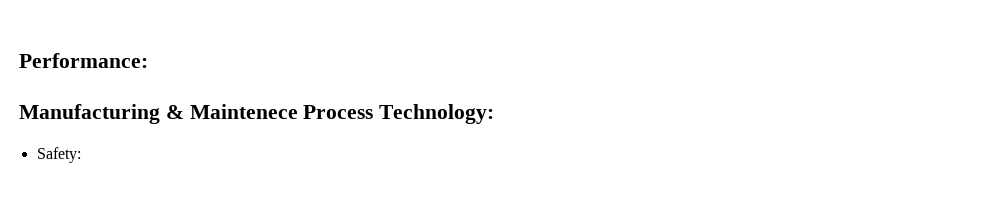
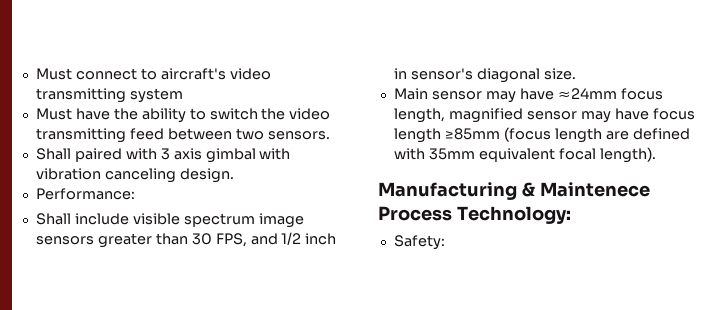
+ Must connect to aircraft's video transmitting system
+ Must have the ability to switch the video transmitting feed between two sensors.
+ Shall paired with 3 axis gimbal with vibration canceling design.
  Performance:
+ Shall include visible spectrum image sensors greater than 30 FPS, and 1/2 inch in sensor's diagonal size.
+ Main sensor may have ≈24mm focus length, magnified sensor may have focus length ≥85mm (focus length are defined with 35mm equivalent focal length).

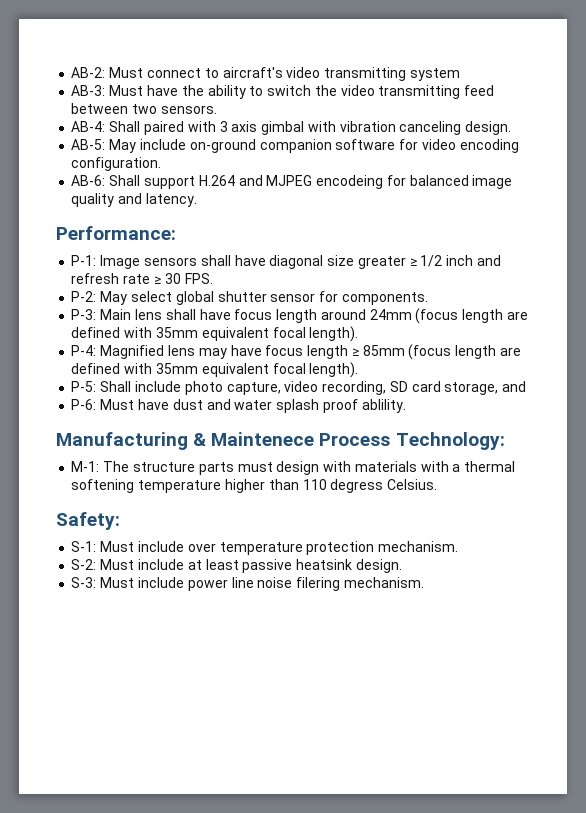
- Must connect to aircraft's video transmitting system
+ AB-2: Must connect to aircraft's video transmitting system
- Must have the ability to switch the video transmitting feed between two sensors.
+ AB-3: Must have the ability to switch the video transmitting feed between two sensors.
- Shall paired with 3 axis gimbal with vibration canceling design.
+ AB-4: Shall paired with 3 axis gimbal with vibration canceling design.
+ AB-5: May include on-ground companion software for video encoding configuration.
+ AB-6: Shall support H.264 and MJPEG encodeing for balanced image quality and latency.
  Performance:
- Shall include visible spectrum image sensors greater than 30 FPS, and 1/2 inch in sensor's diagonal size.
- Main sensor may have ≈24mm focus length, magnified sensor may have focus length ≥85mm (focus length are defined with 35mm equivalent focal length).
+ P-1: Image sensors shall have diagonal size greater ≥ 1/2 inch and refresh rate ≥ 30 FPS.
+ P-2: May select global shutter sensor for components.
+ P-3: Main lens shall have focus length around 24mm (focus length are defined with 35mm equivalent focal length).
+ P-4: Magnified lens may have focus length ≥ 85mm (focus length are defined with 35mm equivalent focal length).
+ P-5: Shall include photo capture, video recording, SD card storage, and
+ P-6: Must have dust and water splash proof ablility.
+ M-1: The structure parts must design with materials with a thermal softening temperature higher than 110 degress Celsius.
  Safety:
+ S-1: Must include over temperature protection mechanism.
+ S-2: Must include at least passive heatsink design.
+ S-3: Must include power line noise filering mechanism.

